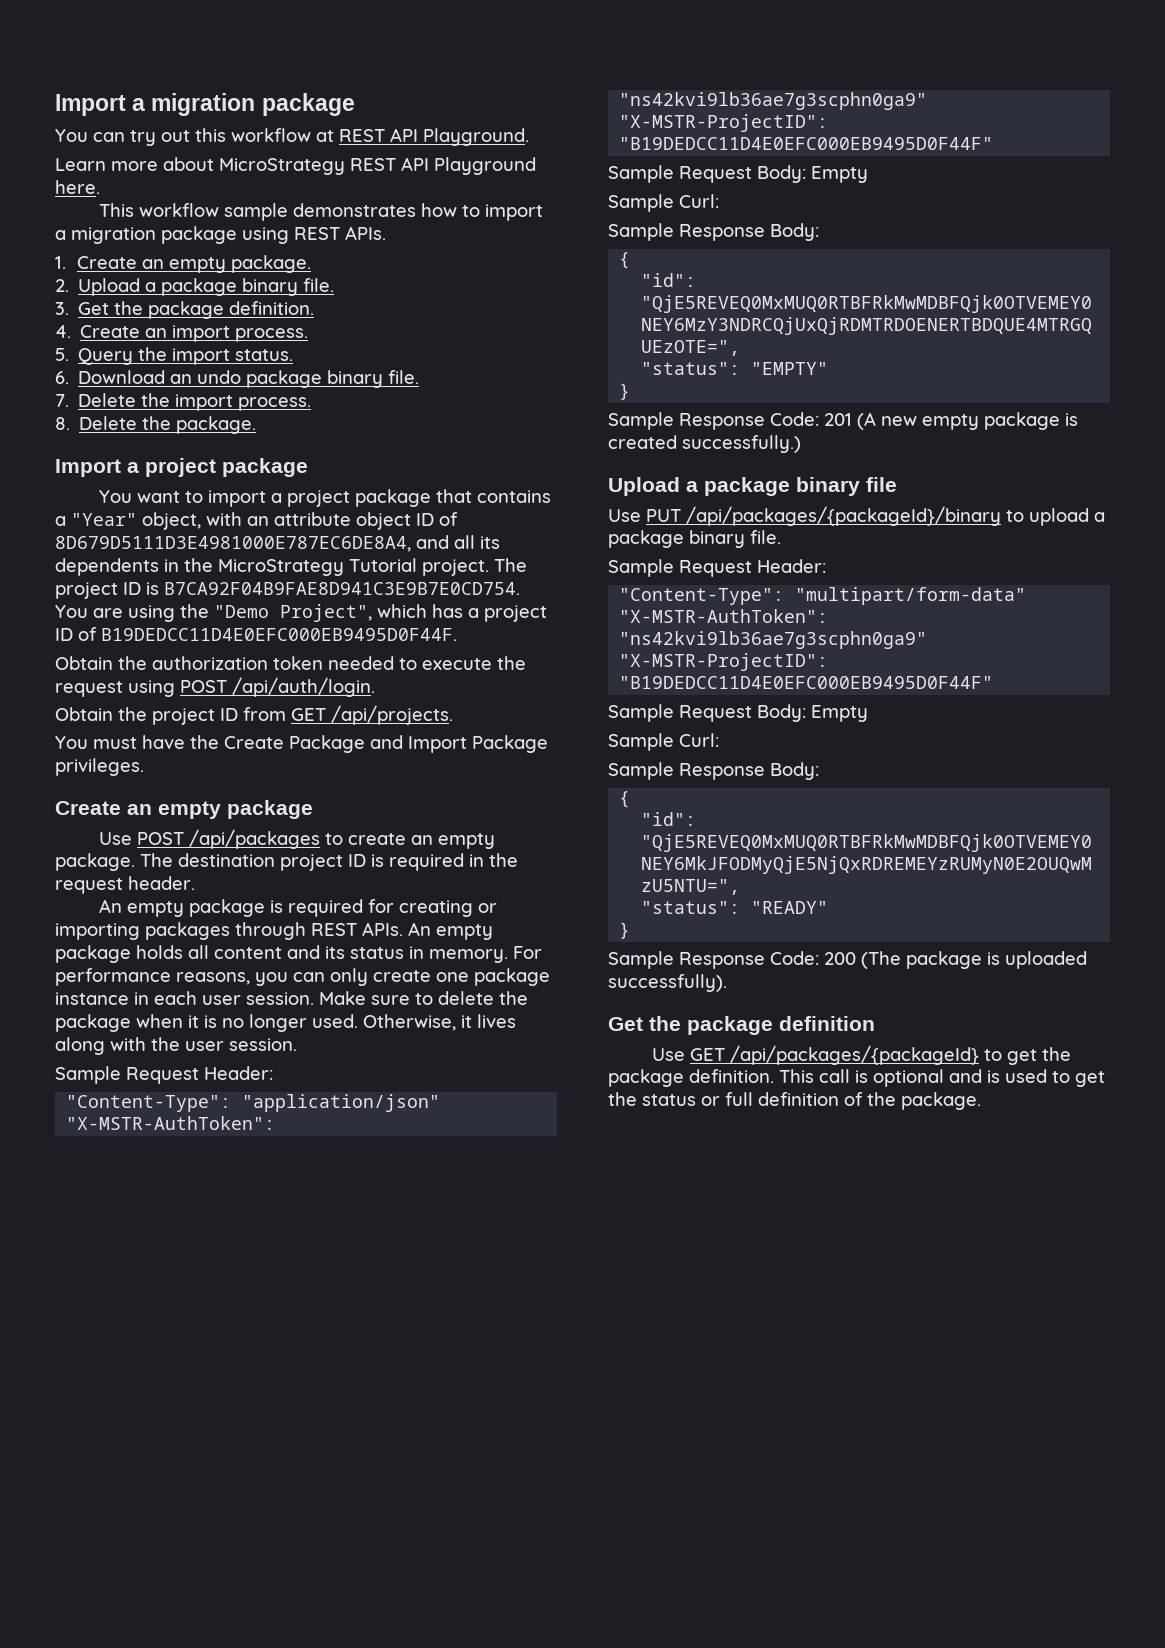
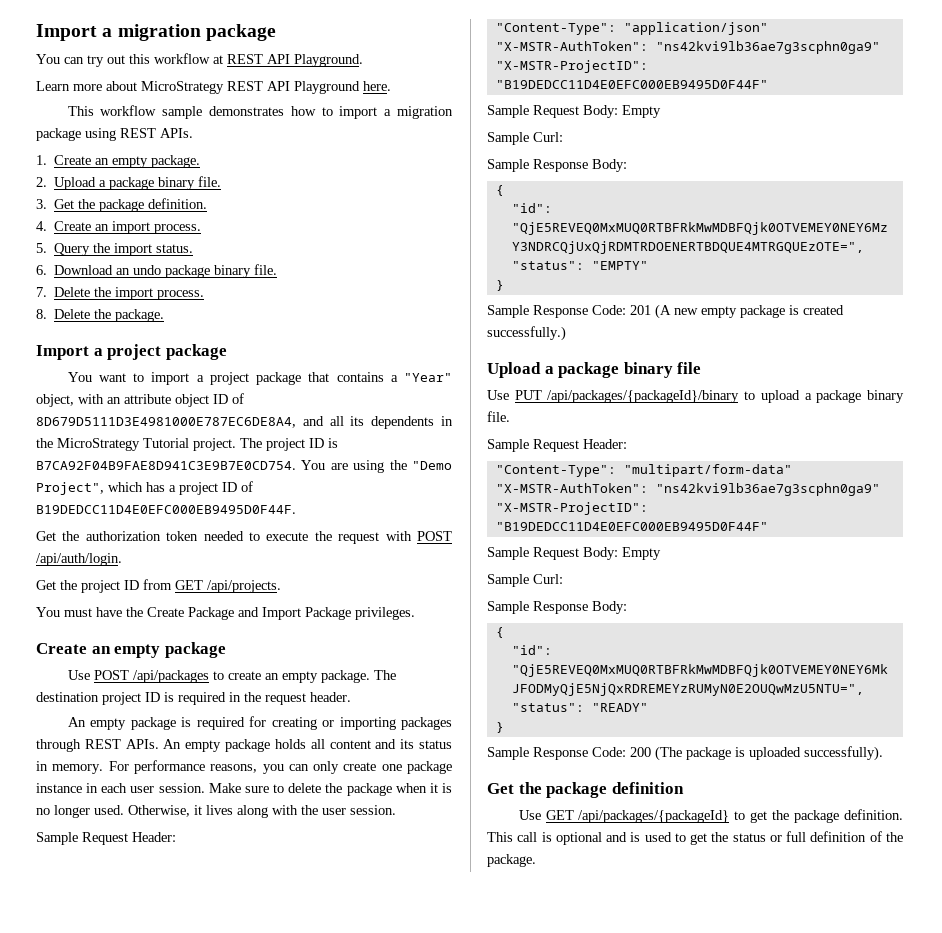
- Obtain the authorization token needed to execute the request using POST /api/auth/login.
+ Get the authorization token needed to execute the request with POST /api/auth/login.
- Obtain the project ID from GET /api/projects.
+ Get the project ID from GET /api/projects.

